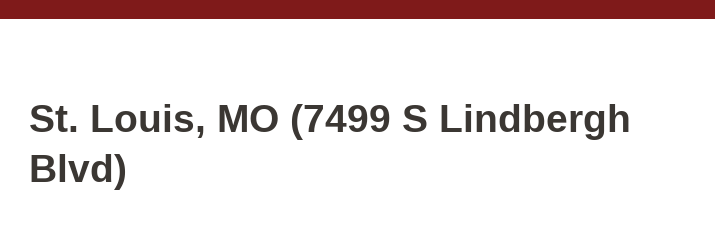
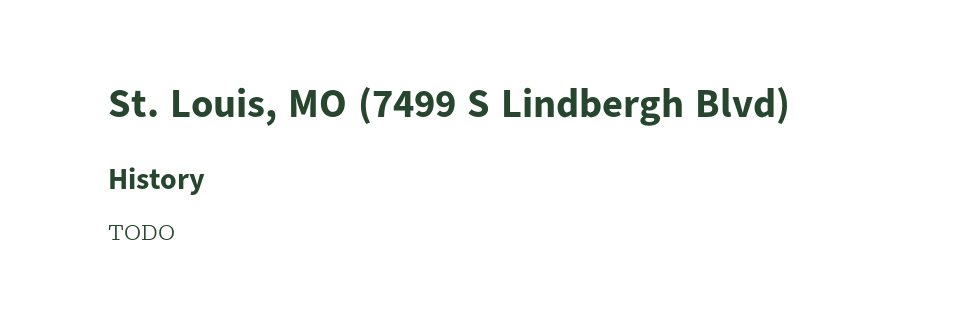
+ History
+ TODO

